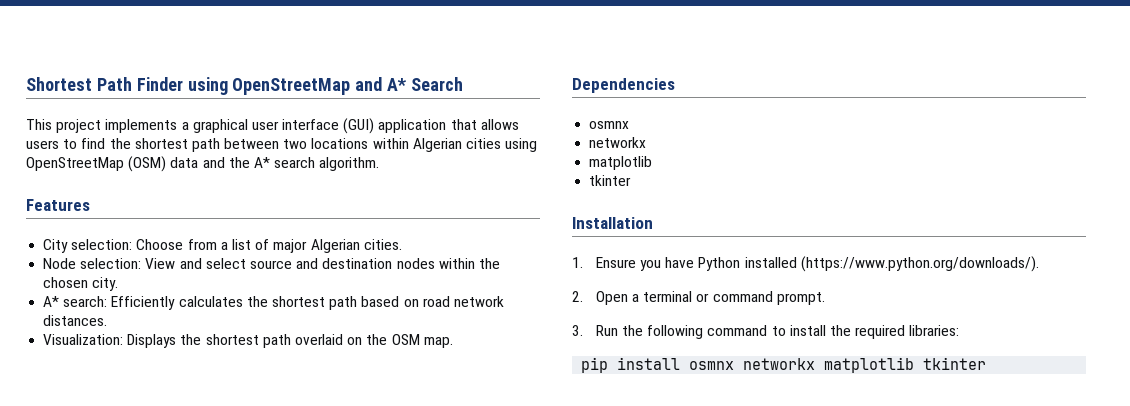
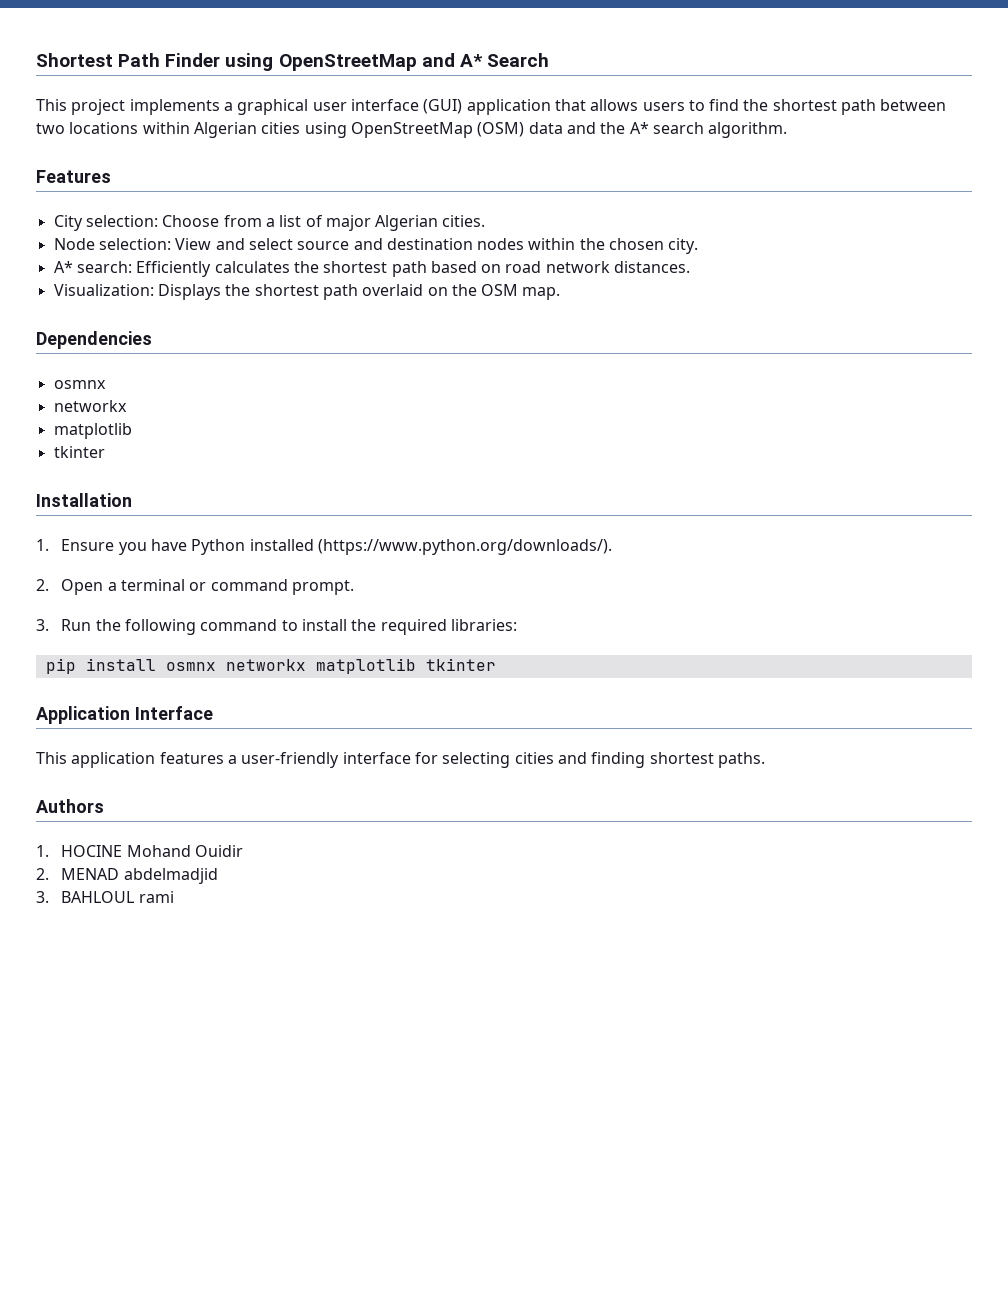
+ Application Interface
+ This application features a user-friendly interface for selecting cities and finding shortest paths.
+ Authors
+ 1. HOCINE Mohand Ouidir
+ 2. MENAD abdelmadjid
+ 3. BAHLOUL rami

